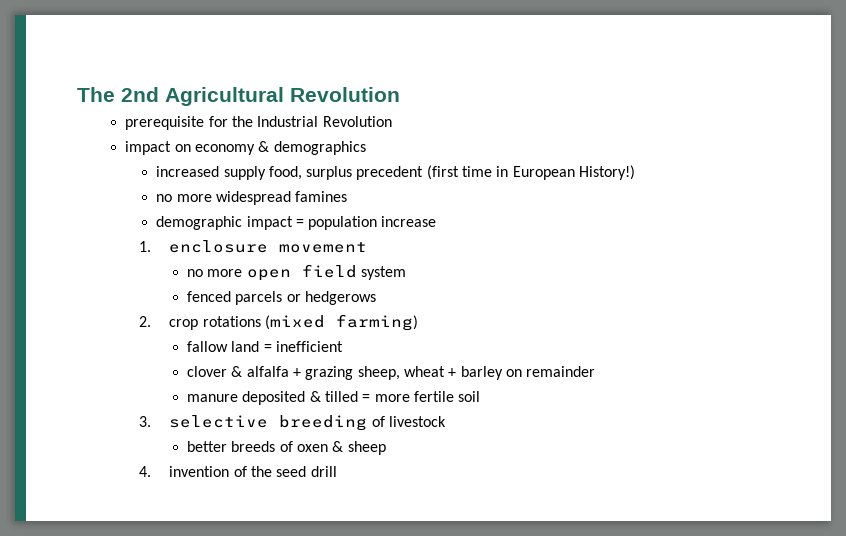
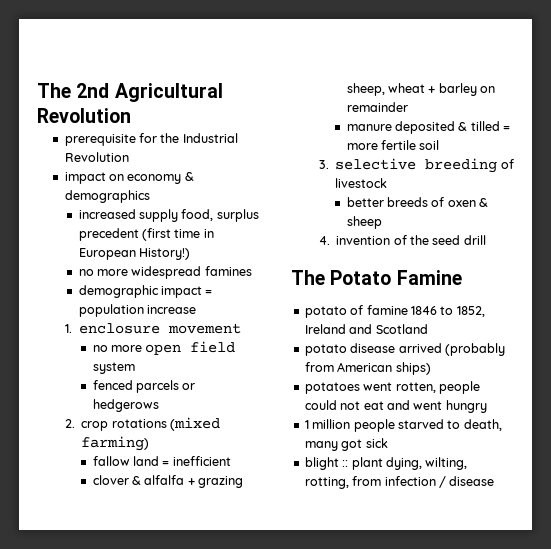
+ The Potato Famine
+ potato of famine 1846 to 1852, Ireland and Scotland
+ potato disease arrived (probably from American ships)
+ potatoes went rotten, people could not eat and went hungry
+ 1 million people starved to death, many got sick
+ blight :: plant dying, wilting, rotting, from infection / disease

